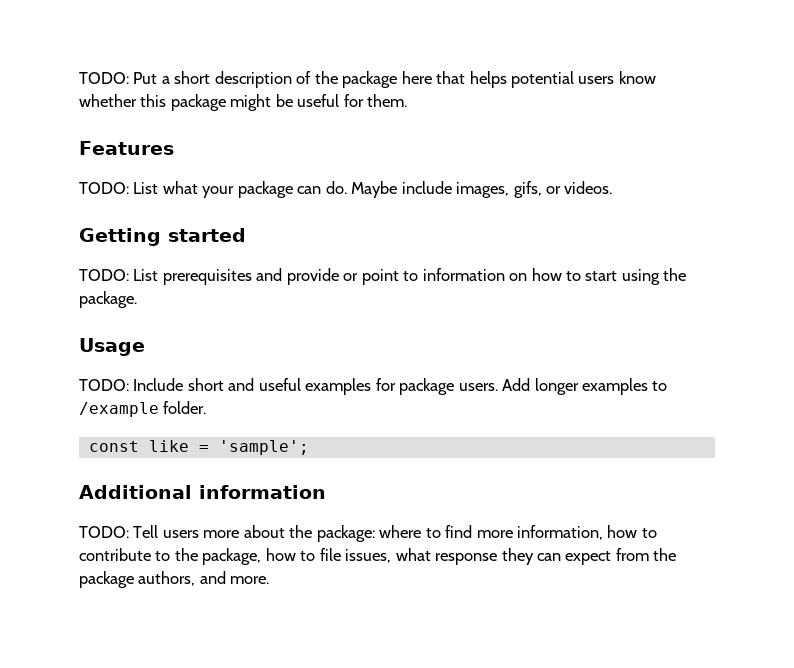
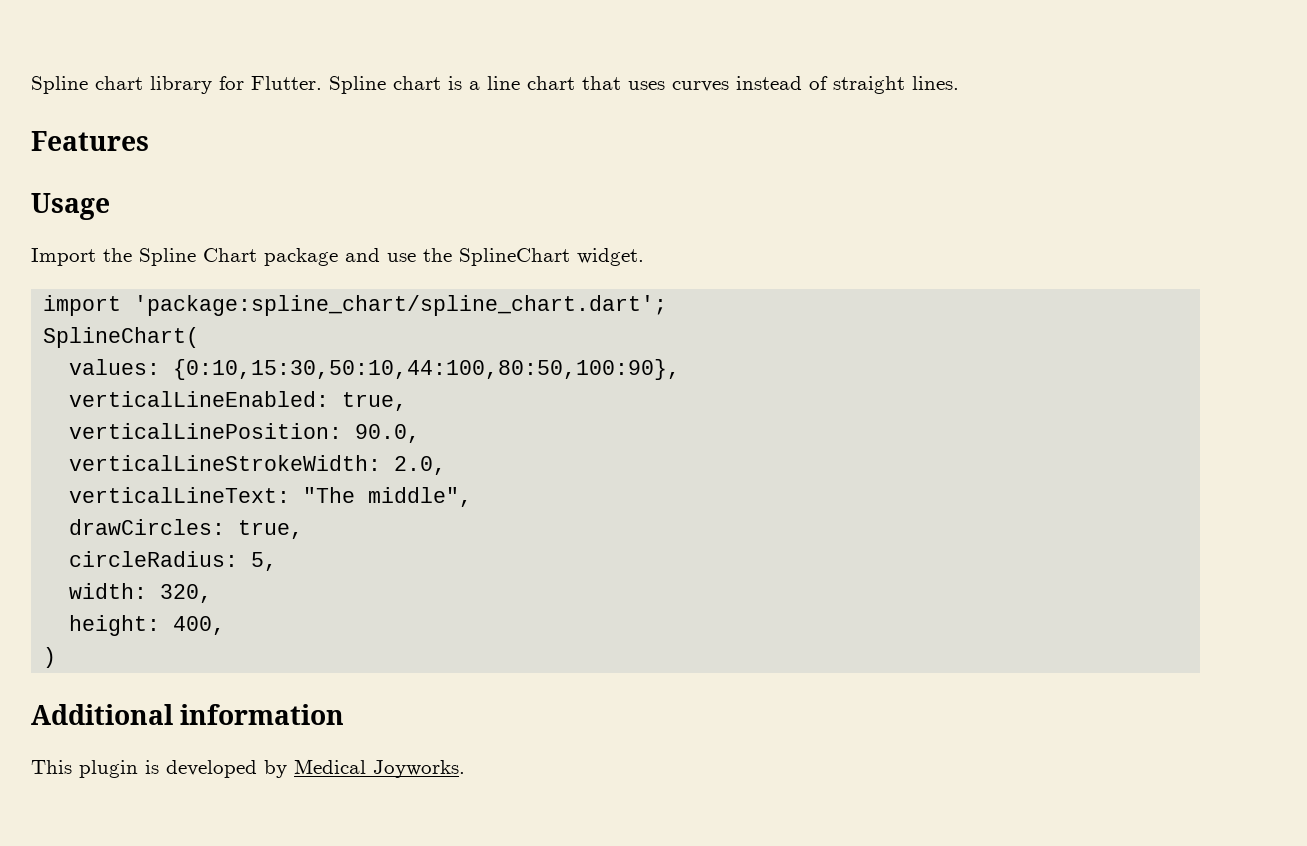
- TODO: Put a short description of the package here that helps potential users know whether this package might be useful for them.
+ Spline chart library for Flutter. Spline chart is a line chart that uses curves instead of straight lines.
  Features
- TODO: List what your package can do. Maybe include images, gifs, or videos.
- Getting started
- TODO: List prerequisites and provide or point to information on how to start using the package.
  Usage
- TODO: Include short and useful examples for package users. Add longer examples to /example folder.
- const like = 'sample';
+ Import the Spline Chart package and use the SplineChart widget.
+ import 'package:spline_chart/spline_chart.dart';
+ SplineChart(
+ values: {0:10,15:30,50:10,44:100,80:50,100:90},
+ verticalLineEnabled: true,
+ verticalLinePosition: 90.0,
+ verticalLineStrokeWidth: 2.0,
+ verticalLineText: "The middle",
+ drawCircles: true,
+ circleRadius: 5,
+ width: 320,
+ height: 400,
+ )
  Additional information
- TODO: Tell users more about the package: where to find more information, how to contribute to the package, how to file issues, what response they can expect from the package authors, and more.
+ This plugin is developed by Medical Joyworks.

